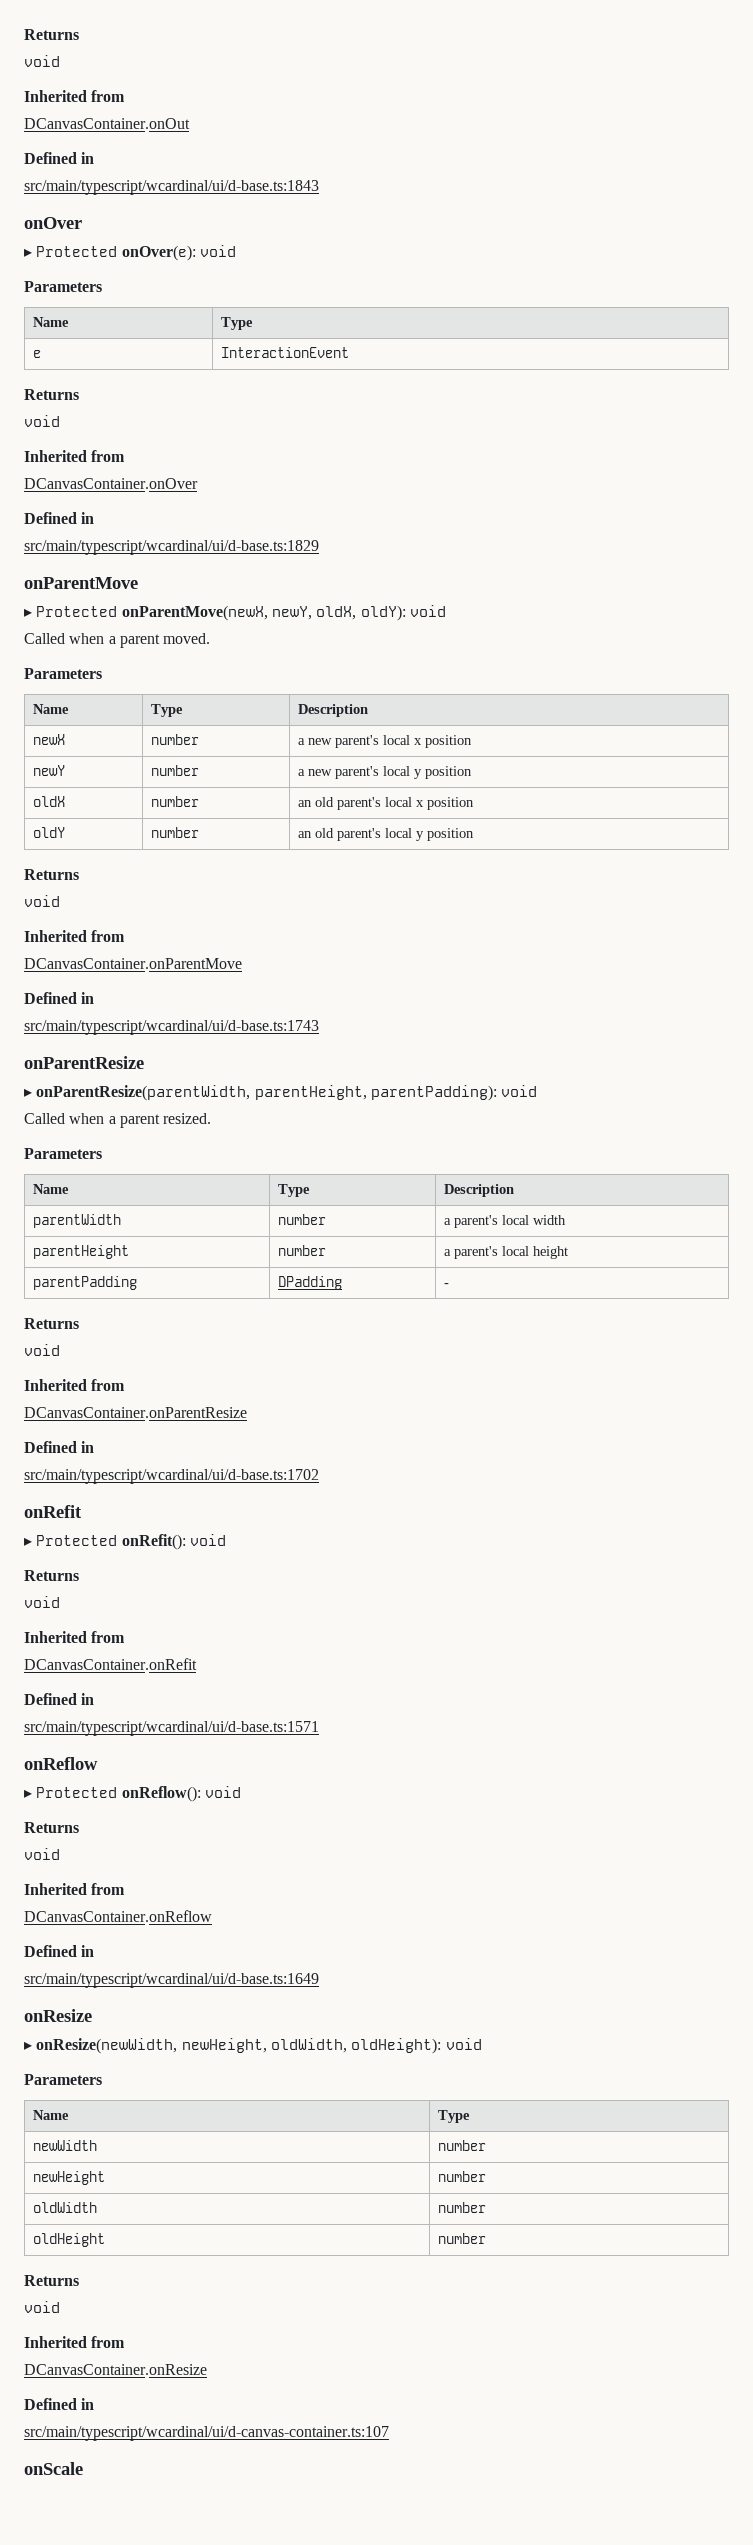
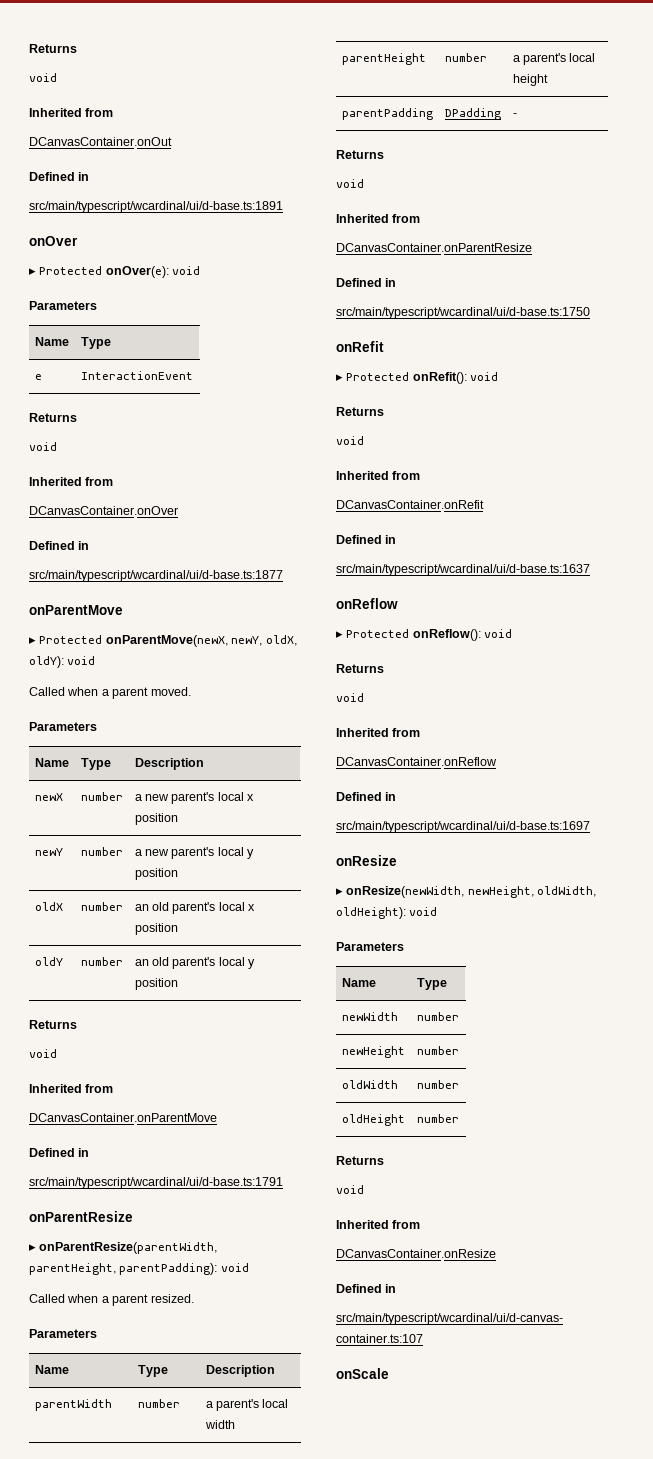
- src/main/typescript/wcardinal/ui/d-base.ts:1843
+ src/main/typescript/wcardinal/ui/d-base.ts:1891
- src/main/typescript/wcardinal/ui/d-base.ts:1829
+ src/main/typescript/wcardinal/ui/d-base.ts:1877
- src/main/typescript/wcardinal/ui/d-base.ts:1743
+ src/main/typescript/wcardinal/ui/d-base.ts:1791
- src/main/typescript/wcardinal/ui/d-base.ts:1702
+ src/main/typescript/wcardinal/ui/d-base.ts:1750
- src/main/typescript/wcardinal/ui/d-base.ts:1571
+ src/main/typescript/wcardinal/ui/d-base.ts:1637
- src/main/typescript/wcardinal/ui/d-base.ts:1649
+ src/main/typescript/wcardinal/ui/d-base.ts:1697

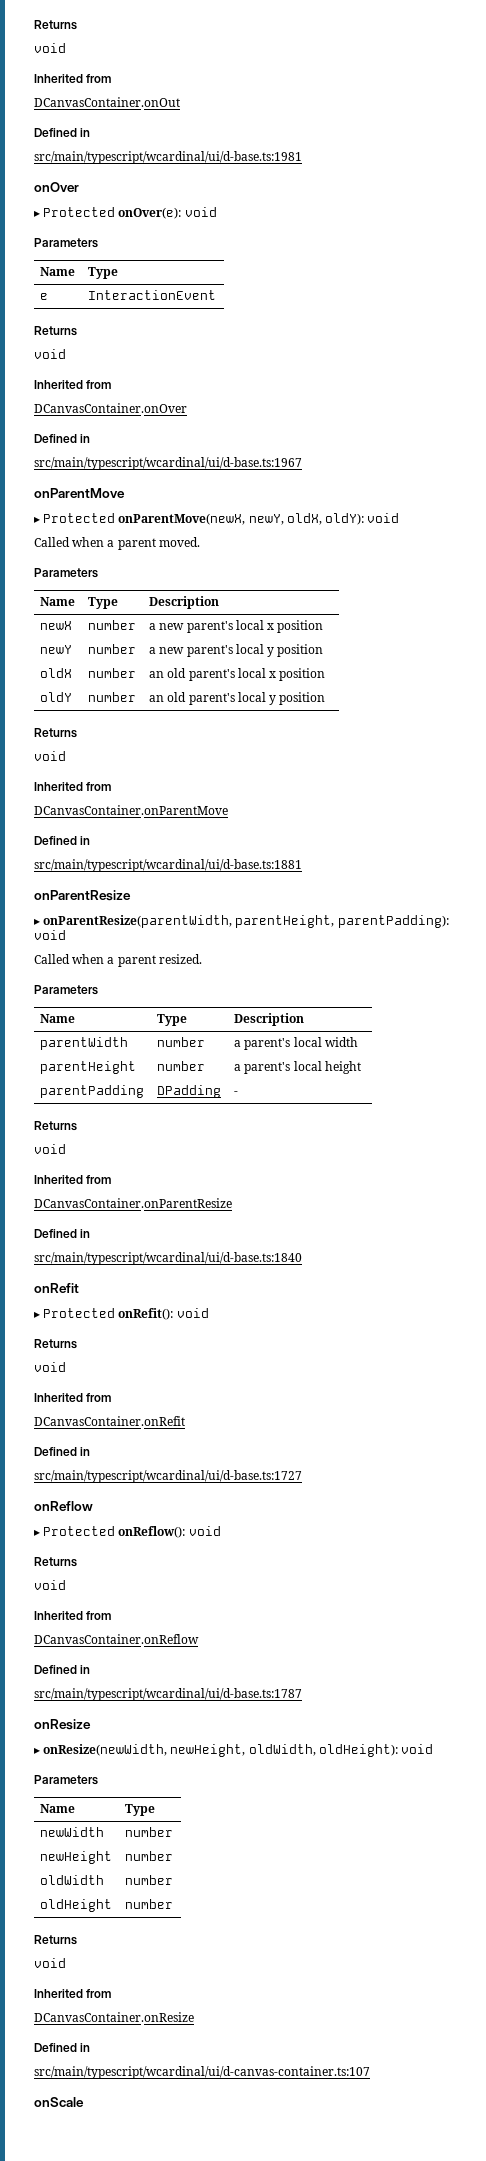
- src/main/typescript/wcardinal/ui/d-base.ts:1891
+ src/main/typescript/wcardinal/ui/d-base.ts:1981
- src/main/typescript/wcardinal/ui/d-base.ts:1877
+ src/main/typescript/wcardinal/ui/d-base.ts:1967
- src/main/typescript/wcardinal/ui/d-base.ts:1791
+ src/main/typescript/wcardinal/ui/d-base.ts:1881
- src/main/typescript/wcardinal/ui/d-base.ts:1750
+ src/main/typescript/wcardinal/ui/d-base.ts:1840
- src/main/typescript/wcardinal/ui/d-base.ts:1637
+ src/main/typescript/wcardinal/ui/d-base.ts:1727
- src/main/typescript/wcardinal/ui/d-base.ts:1697
+ src/main/typescript/wcardinal/ui/d-base.ts:1787

